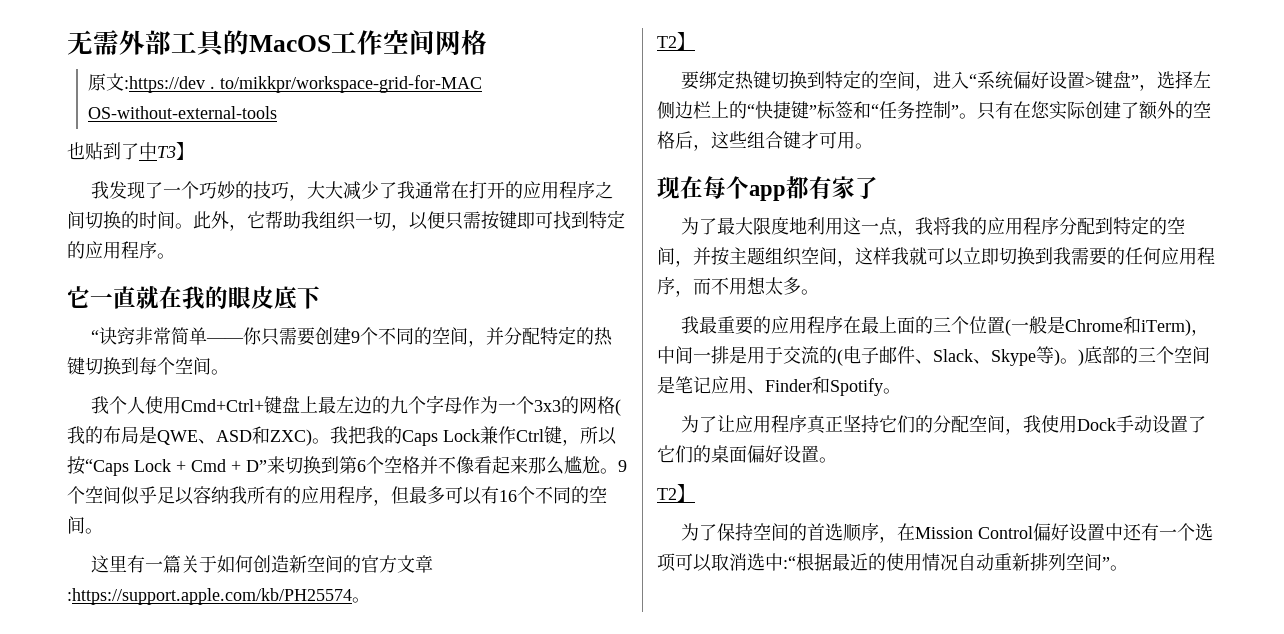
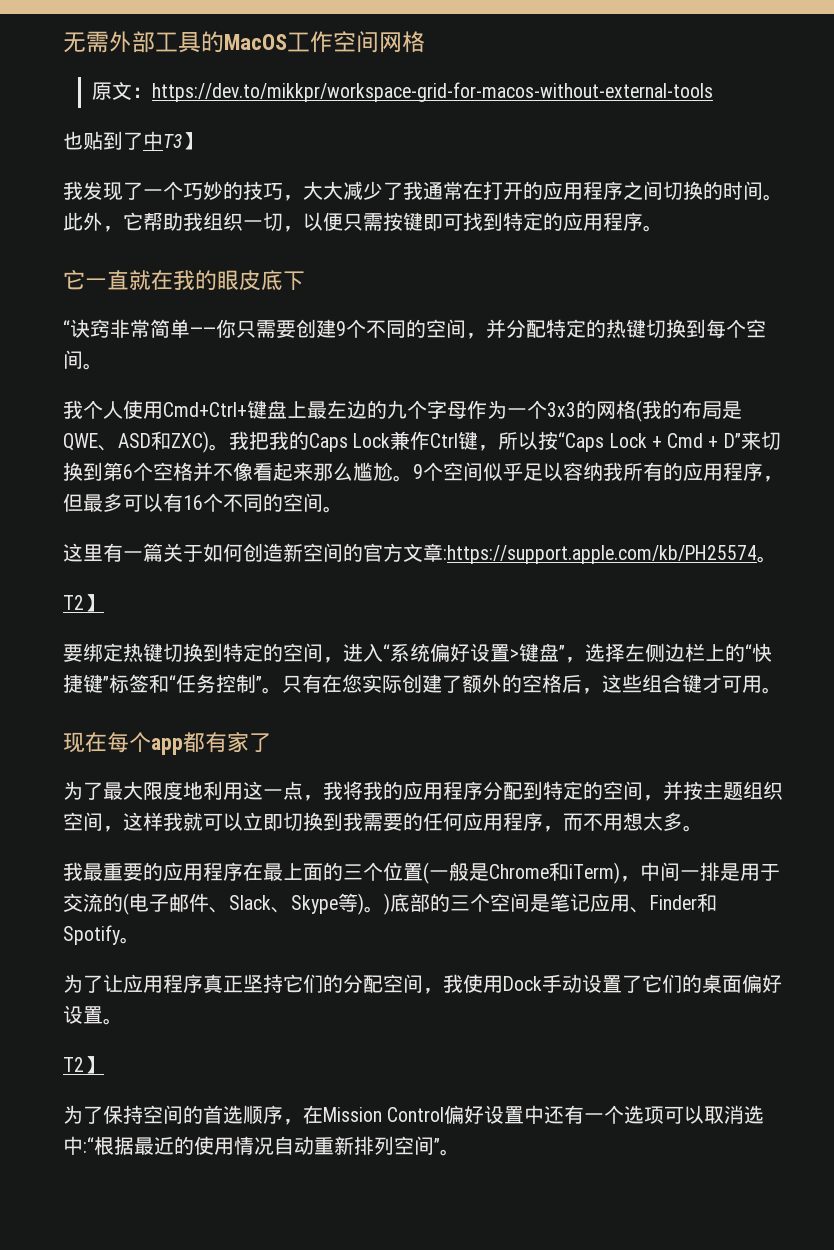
- 原文:https://dev . to/mikkpr/workspace-grid-for-MAC OS-without-external-tools
+ 原文：https://dev.to/mikkpr/workspace-grid-for-macos-without-external-tools

